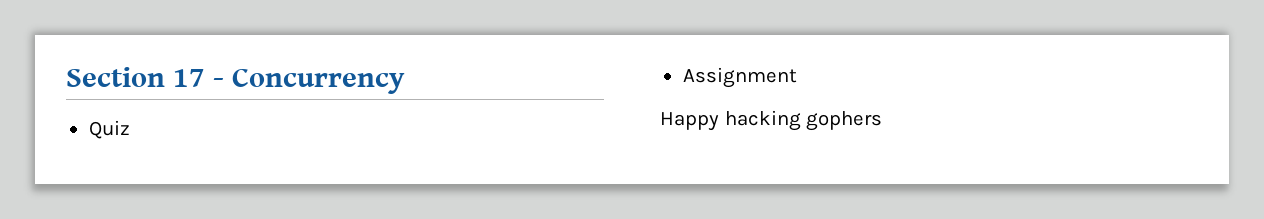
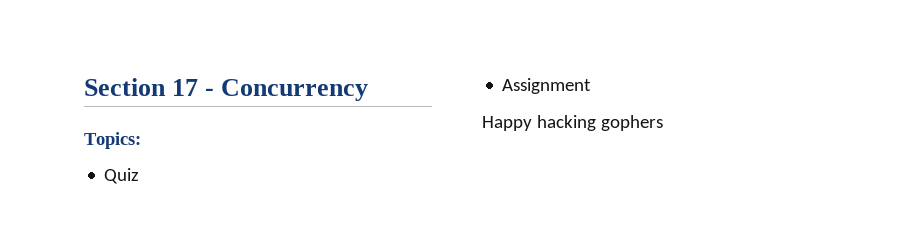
+ Topics:

